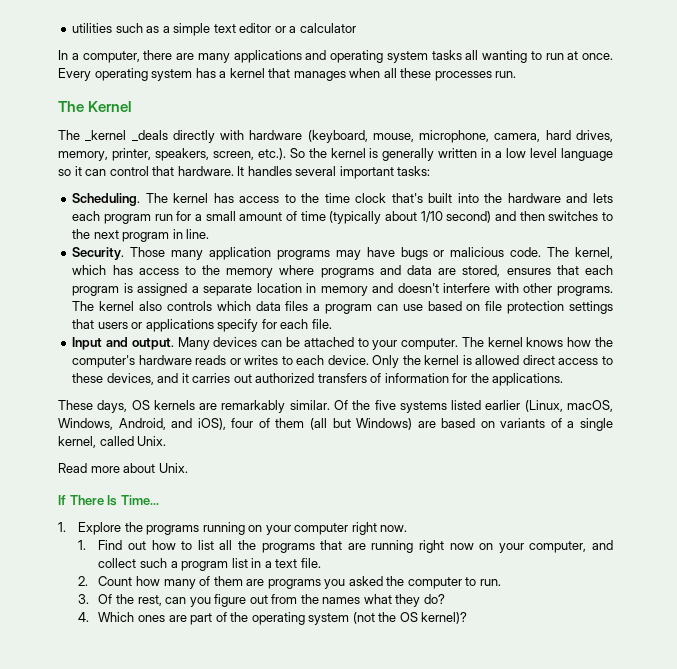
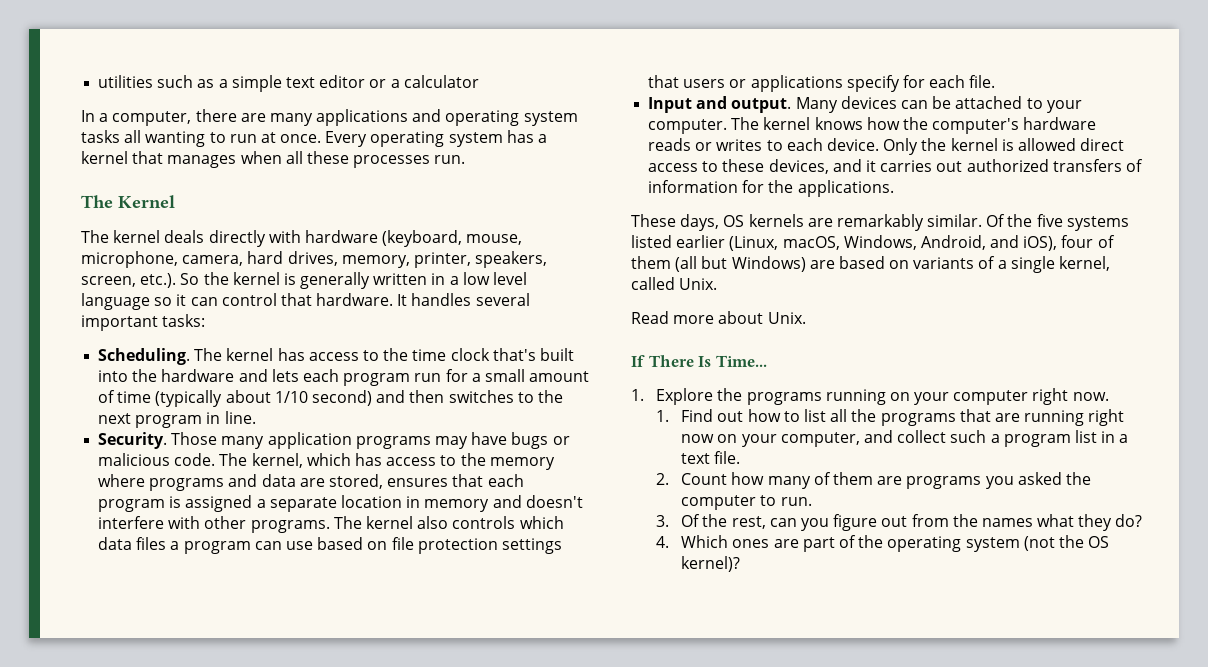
- The _kernel _deals directly with hardware (keyboard, mouse, microphone, camera, hard drives, memory, printer, speakers, screen, etc.). So the kernel is generally written in a low level language so it can control that hardware.
+ The kernel deals directly with hardware (keyboard, mouse, microphone, camera, hard drives, memory, printer, speakers, screen, etc.). So the kernel is generally written in a low level language so it can control that hardware.

